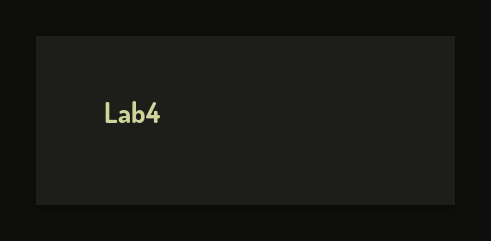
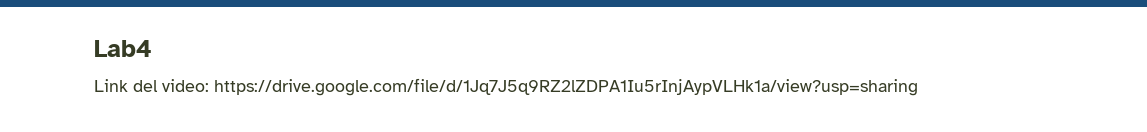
+ Link del video: https://drive.google.com/file/d/1Jq7J5q9RZ2lZDPA1Iu5rInjAypVLHk1a/view?usp=sharing

